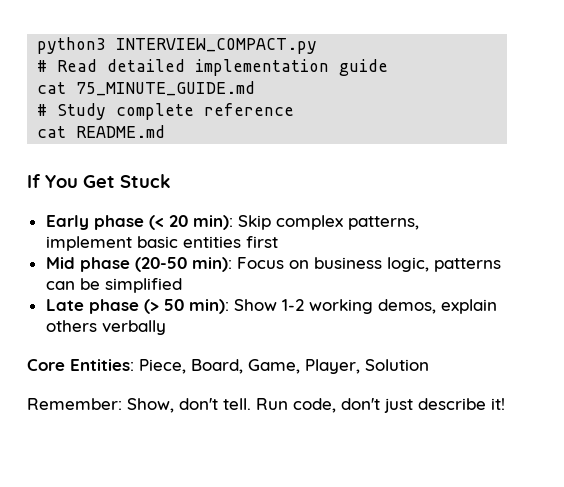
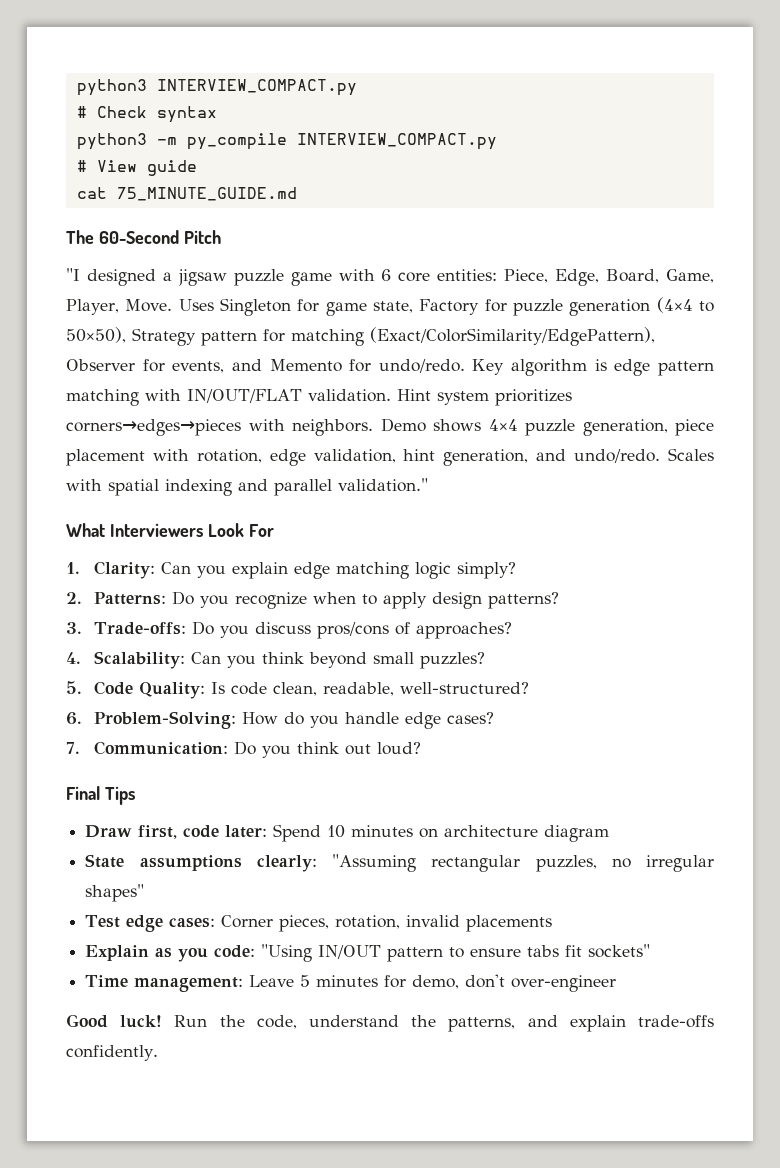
- # Read detailed implementation guide
+ # Check syntax
+ python3 -m py_compile INTERVIEW_COMPACT.py
+ # View guide
  cat 75_MINUTE_GUIDE.md
- # Study complete reference
- cat README.md
- If You Get Stuck
- Early phase (< 20 min): Skip complex patterns, implement basic entities first
- Mid phase (20-50 min): Focus on business logic, patterns can be simplified
- Late phase (> 50 min): Show 1-2 working demos, explain others verbally
- Core Entities: Piece, Board, Game, Player, Solution
- Remember: Show, don't tell. Run code, don't just describe it!
+ The 60-Second Pitch
+ "I designed a jigsaw puzzle game with 6 core entities: Piece, Edge, Board, Game, Player, Move. Uses Singleton for game state, Factory for puzzle generation (4×4 to 50×50), Strategy pattern for matching (Exact/ColorSimilarity/EdgePattern), Observer for events, and Memento for undo/redo. Key algorithm is edge pattern matching with IN/OUT/FLAT validation. Hint system prioritizes corners→edges→pieces with neighbors. Demo shows 4×4 puzzle generation, piece placement with rotation, edge validation, hint generation, and undo/redo. Scales with spatial indexing and parallel validation."
+ What Interviewers Look For
+ 1. Clarity: Can you explain edge matching logic simply?
+ 2. Patterns: Do you recognize when to apply design patterns?
+ 3. Trade-offs: Do you discuss pros/cons of approaches?
+ 4. Scalability: Can you think beyond small puzzles?
+ 5. Code Quality: Is code clean, readable, well-structured?
+ 6. Problem-Solving: How do you handle edge cases?
+ 7. Communication: Do you think out loud?
+ Final Tips
+ Draw first, code later: Spend 10 minutes on architecture diagram
+ State assumptions clearly: "Assuming rectangular puzzles, no irregular shapes"
+ Test edge cases: Corner pieces, rotation, invalid placements
+ Explain as you code: "Using IN/OUT pattern to ensure tabs fit sockets"
+ Time management: Leave 5 minutes for demo, don't over-engineer
+ Good luck! Run the code, understand the patterns, and explain trade-offs confidently.

